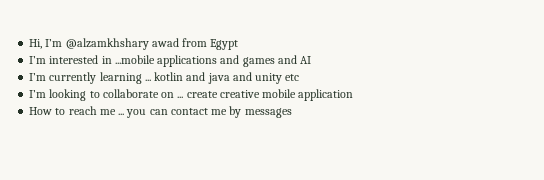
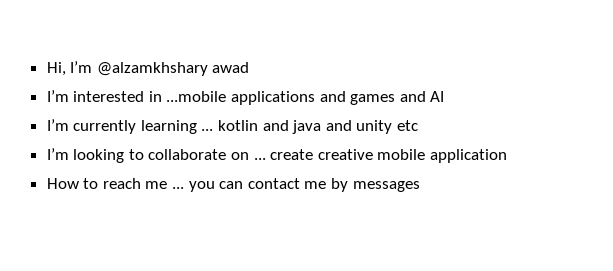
- Hi, I’m @alzamkhshary awad from Egypt
+ Hi, I’m @alzamkhshary awad

